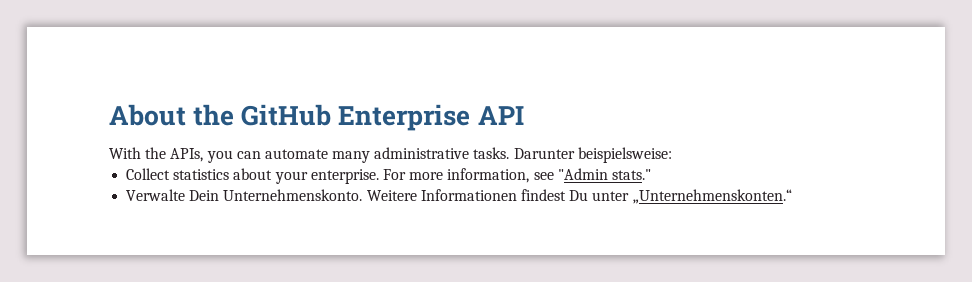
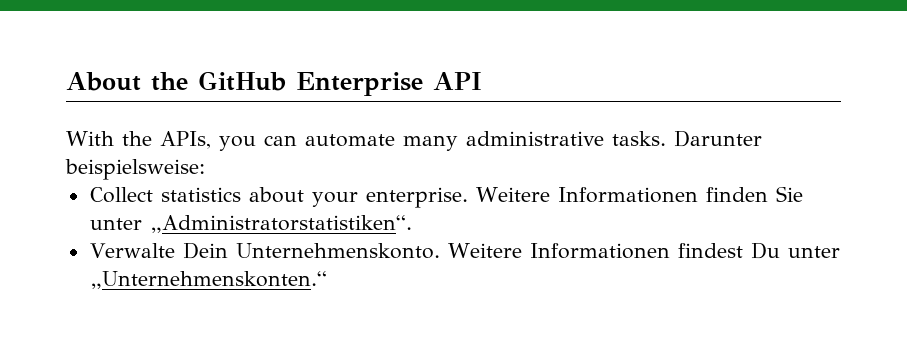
- For more information, see "Admin stats."
+ Weitere Informationen finden Sie unter „Administratorstatistiken“.

